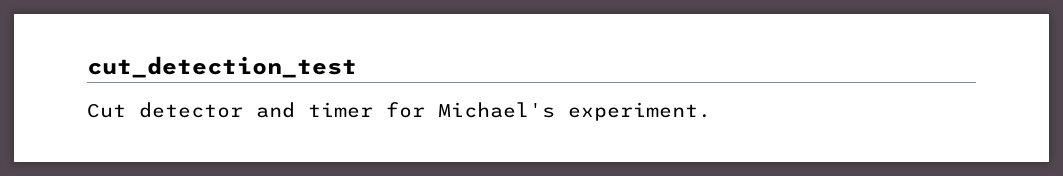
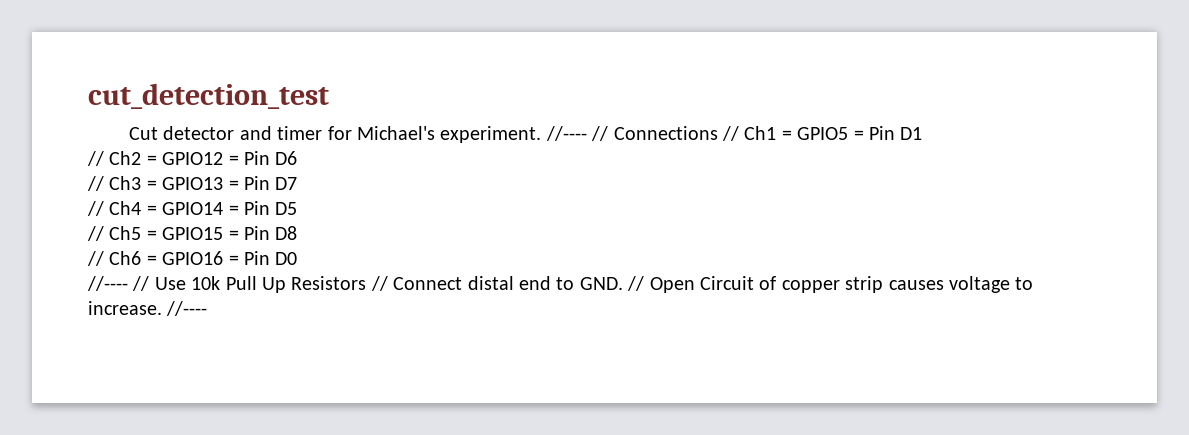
+ //---- // Connections // Ch1 = GPIO5 = Pin D1
+ // Ch2 = GPIO12 = Pin D6
+ // Ch3 = GPIO13 = Pin D7
+ // Ch4 = GPIO14 = Pin D5
+ // Ch5 = GPIO15 = Pin D8
+ // Ch6 = GPIO16 = Pin D0
+ //---- // Use 10k Pull Up Resistors // Connect distal end to GND. // Open Circuit of copper strip causes voltage to increase. //----

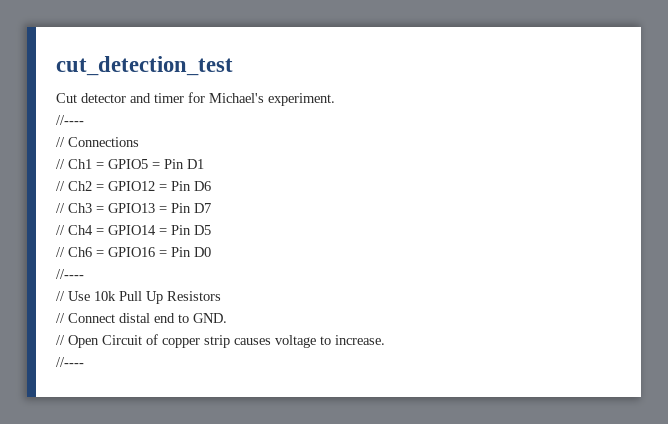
- Cut detector and timer for Michael's experiment. //---- // Connections // Ch1 = GPIO5 = Pin D1
+ Cut detector and timer for Michael's experiment.
+ //----
+ // Connections
+ // Ch1 = GPIO5 = Pin D1
- // Ch5 = GPIO15 = Pin D8
  // Ch6 = GPIO16 = Pin D0
- //---- // Use 10k Pull Up Resistors // Connect distal end to GND. // Open Circuit of copper strip causes voltage to increase. //----
+ //----
+ // Use 10k Pull Up Resistors
+ // Connect distal end to GND.
+ // Open Circuit of copper strip causes voltage to increase.
+ //----

